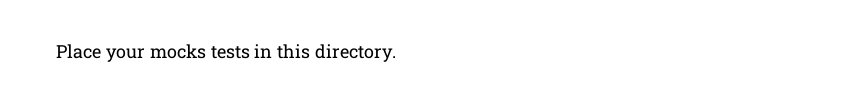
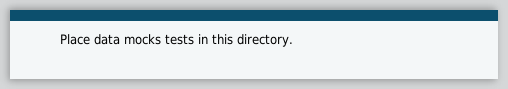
- Place your mocks tests in this directory.
+ Place data mocks tests in this directory.

